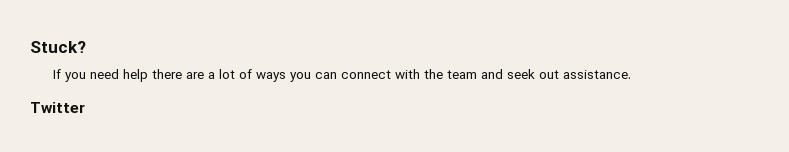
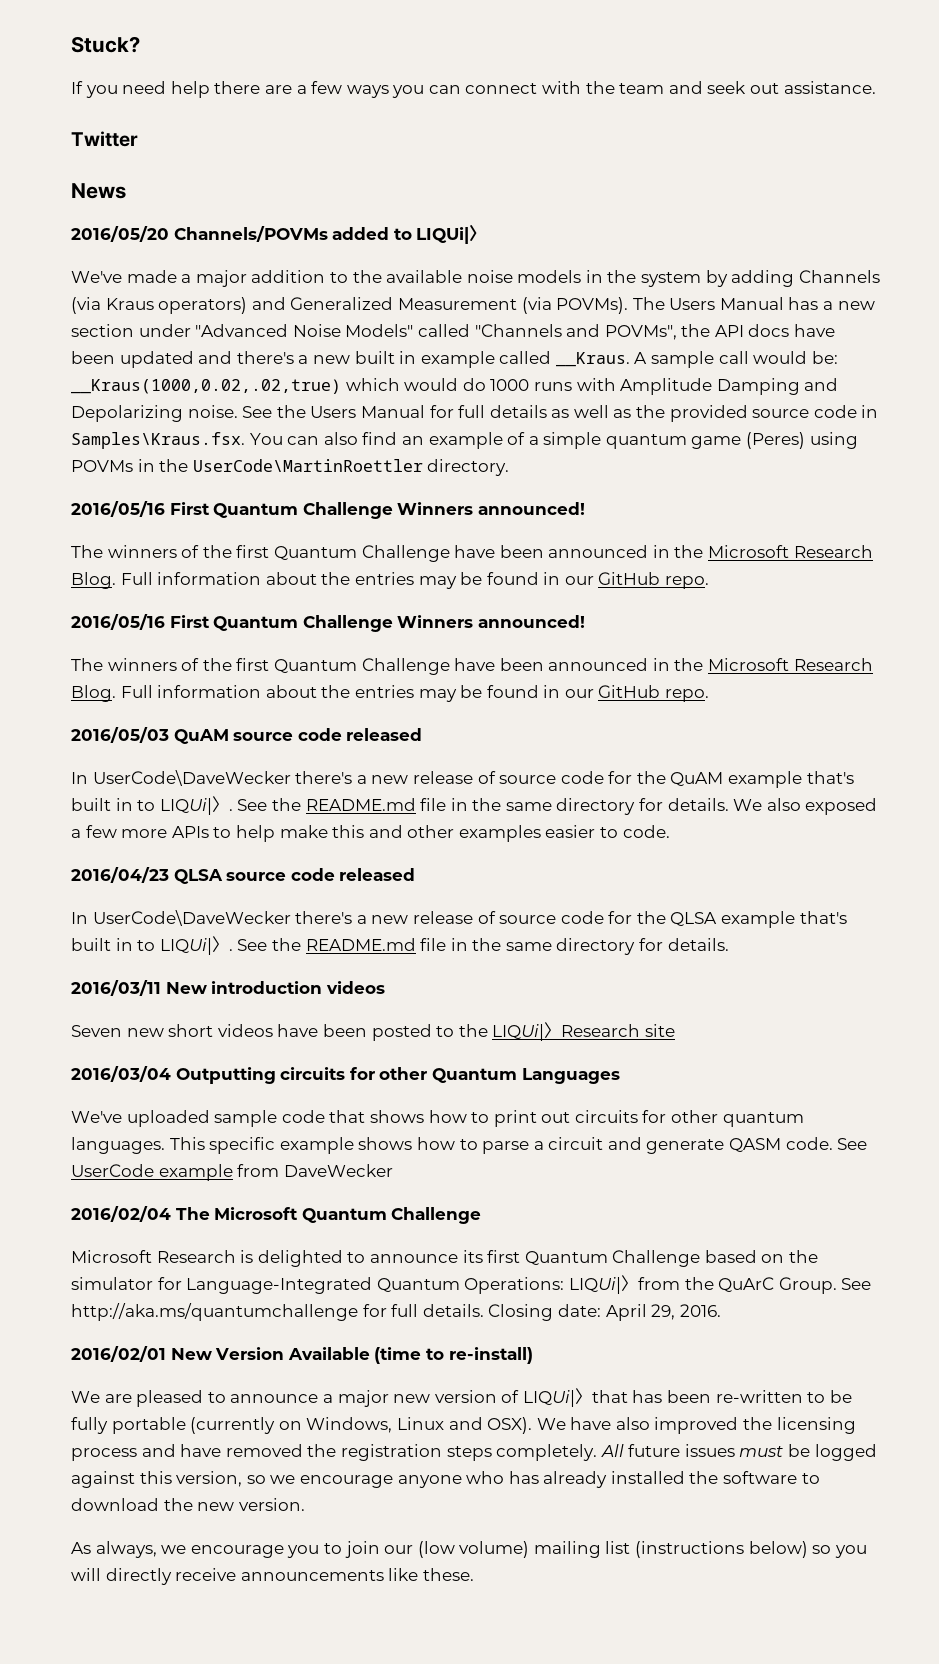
- If you need help there are a lot of ways you can connect with the team and seek out assistance.
+ If you need help there are a few ways you can connect with the team and seek out assistance.
+ News
+ 2016/05/20 Channels/POVMs added to LIQUi|〉
+ We've made a major addition to the available noise models in the system by adding Channels (via Kraus operators) and Generalized Measurement (via POVMs). The Users Manual has a new section under "Advanced Noise Models" called "Channels and POVMs", the API docs have been updated and there's a new built in example called __Kraus. A sample call would be: __Kraus(1000,0.02,.02,true) which would do 1000 runs with Amplitude Damping and Depolarizing noise. See the Users Manual for full details as well as the provided source code in Samples\Kraus.fsx. You can also find an example of a simple quantum game (Peres) using POVMs in the UserCode\MartinRoettler directory.
+ 2016/05/16 First Quantum Challenge Winners announced!
+ The winners of the first Quantum Challenge have been announced in the Microsoft Research Blog. Full information about the entries may be found in our GitHub repo.
+ 2016/05/16 First Quantum Challenge Winners announced!
+ The winners of the first Quantum Challenge have been announced in the Microsoft Research Blog. Full information about the entries may be found in our GitHub repo.
+ 2016/05/03 QuAM source code released
+ In UserCode\DaveWecker there's a new release of source code for the QuAM example that's built in to LIQUi|〉. See the README.md file in the same directory for details. We also exposed a few more APIs to help make this and other examples easier to code.
+ 2016/04/23 QLSA source code released
+ In UserCode\DaveWecker there's a new release of source code for the QLSA example that's built in to LIQUi|〉. See the README.md file in the same directory for details.
+ 2016/03/11 New introduction videos
+ Seven new short videos have been posted to the LIQUi|〉Research site
+ 2016/03/04 Outputting circuits for other Quantum Languages
+ We've uploaded sample code that shows how to print out circuits for other quantum languages. This specific example shows how to parse a circuit and generate QASM code. See UserCode example from DaveWecker
+ 2016/02/04 The Microsoft Quantum Challenge
+ Microsoft Research is delighted to announce its first Quantum Challenge based on the simulator for Language-Integrated Quantum Operations: LIQUi|〉from the QuArC Group. See http://aka.ms/quantumchallenge for full details. Closing date: April 29, 2016.
+ 2016/02/01 New Version Available (time to re-install)
+ We are pleased to announce a major new version of LIQUi|〉that has been re-written to be fully portable (currently on Windows, Linux and OSX). We have also improved the licensing process and have removed the registration steps completely. All future issues must be logged against this version, so we encourage anyone who has already installed the software to download the new version.
+ As always, we encourage you to join our (low volume) mailing list (instructions below) so you will directly receive announcements like these.

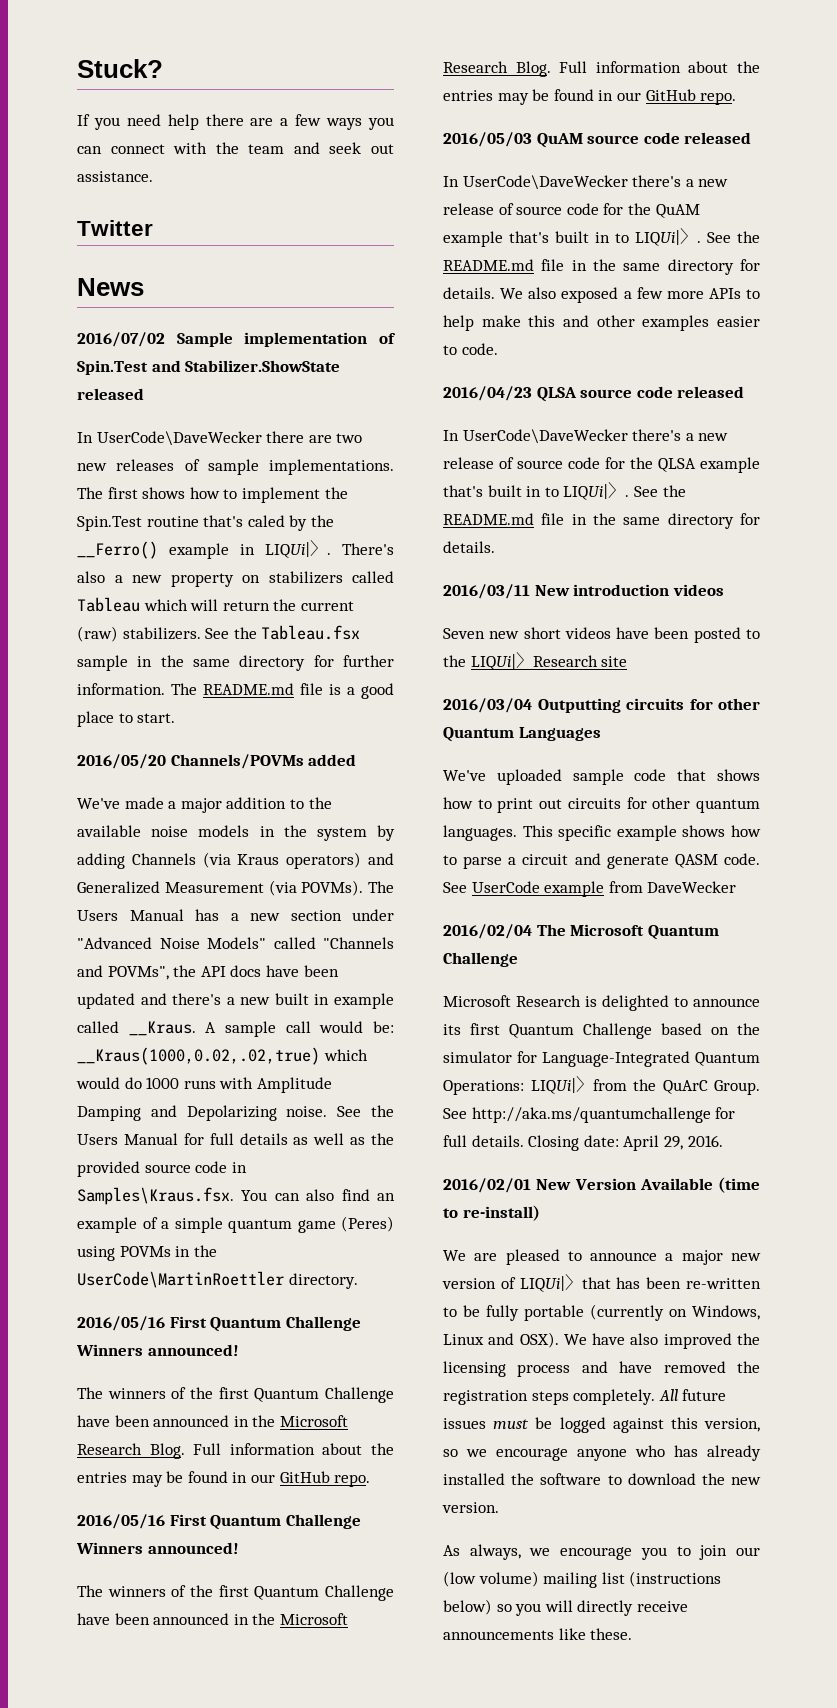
+ 2016/07/02 Sample implementation of Spin.Test and Stabilizer.ShowState released
+ In UserCode\DaveWecker there are two new releases of sample implementations. The first shows how to implement the Spin.Test routine that's caled by the __Ferro() example in LIQUi|〉. There's also a new property on stabilizers called Tableau which will return the current (raw) stabilizers. See the Tableau.fsx sample in the same directory for further information. The README.md file is a good place to start.
- 2016/05/20 Channels/POVMs added to LIQUi|〉
+ 2016/05/20 Channels/POVMs added

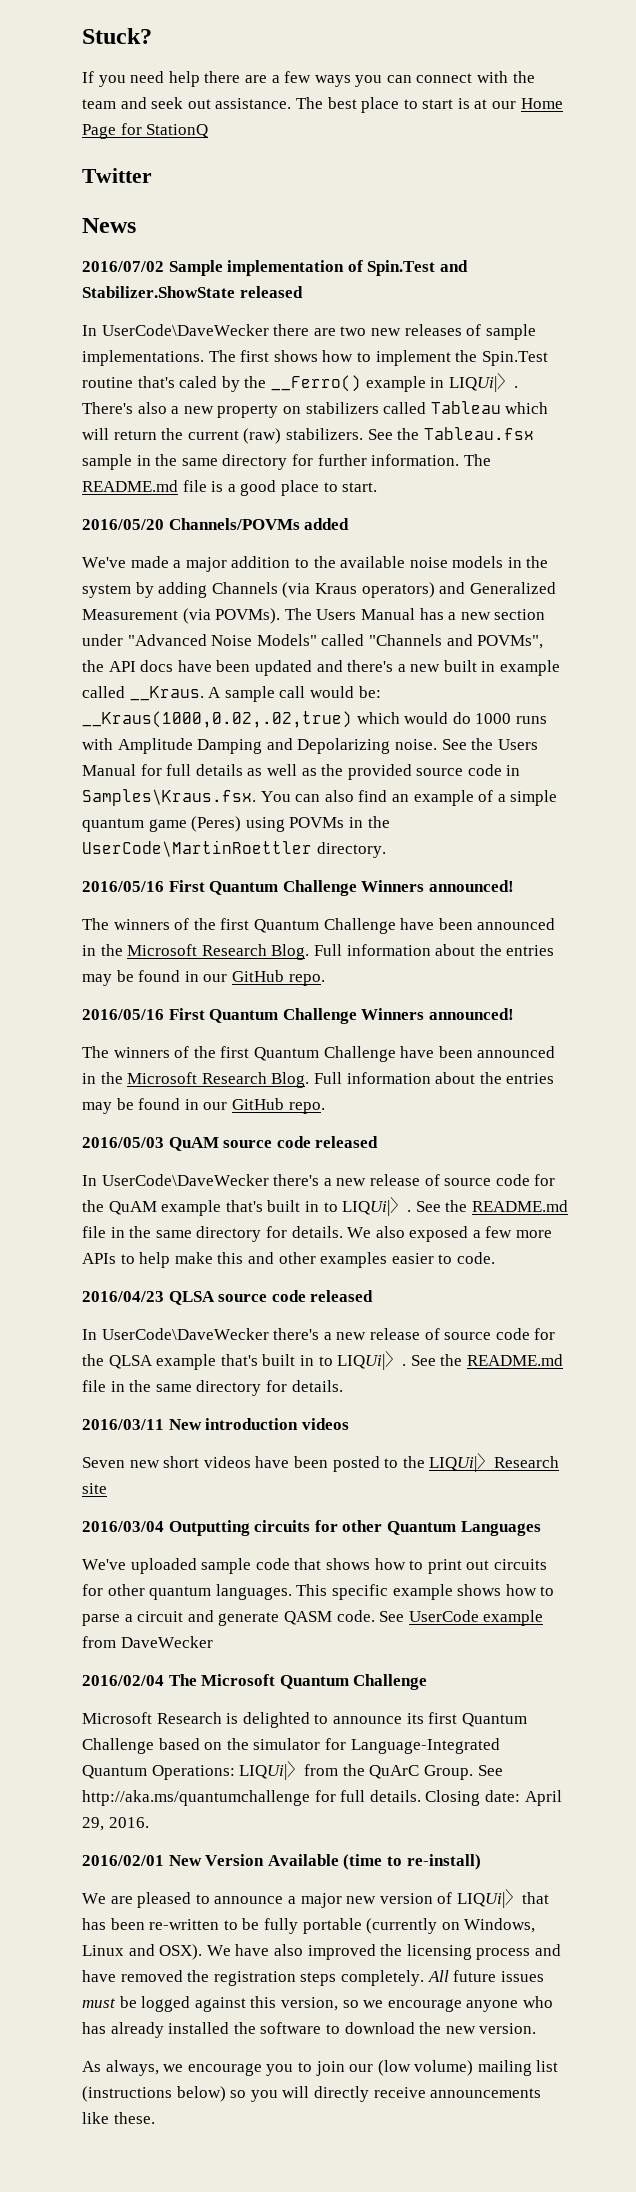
+ The best place to start is at our Home Page for StationQ

